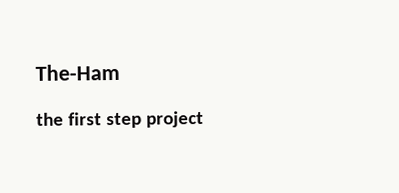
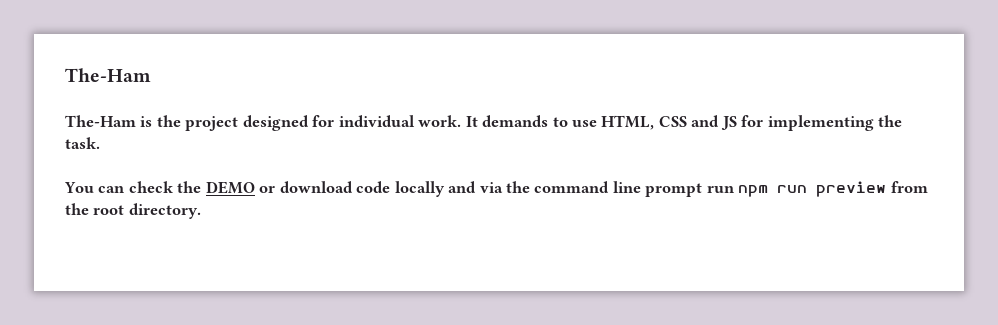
- the first step project
+ The-Ham is the project designed for individual work. It demands to use HTML, CSS and JS for implementing the task.
+ You can check the DEMO or download code locally and via the command line prompt run npm run preview from the root directory.

